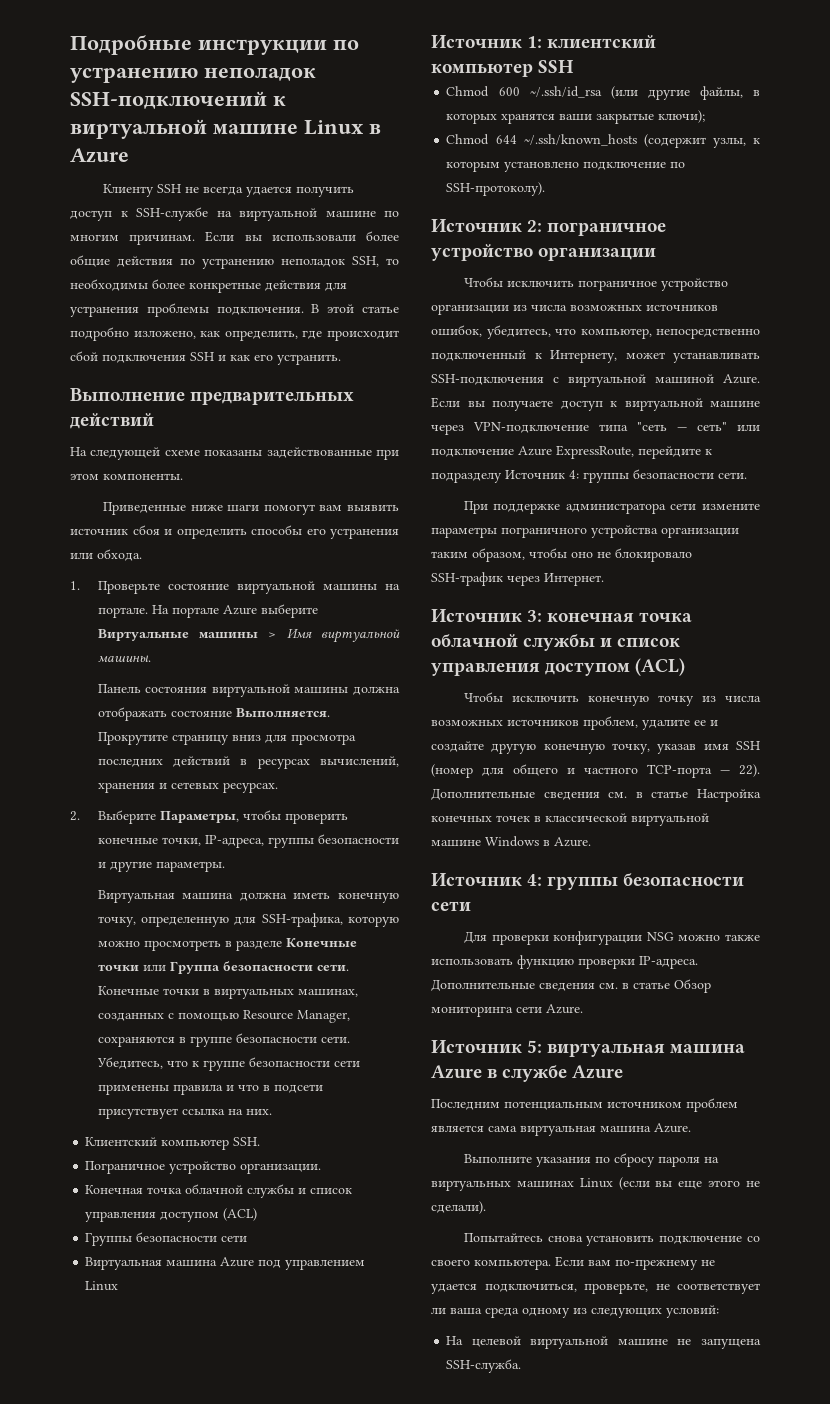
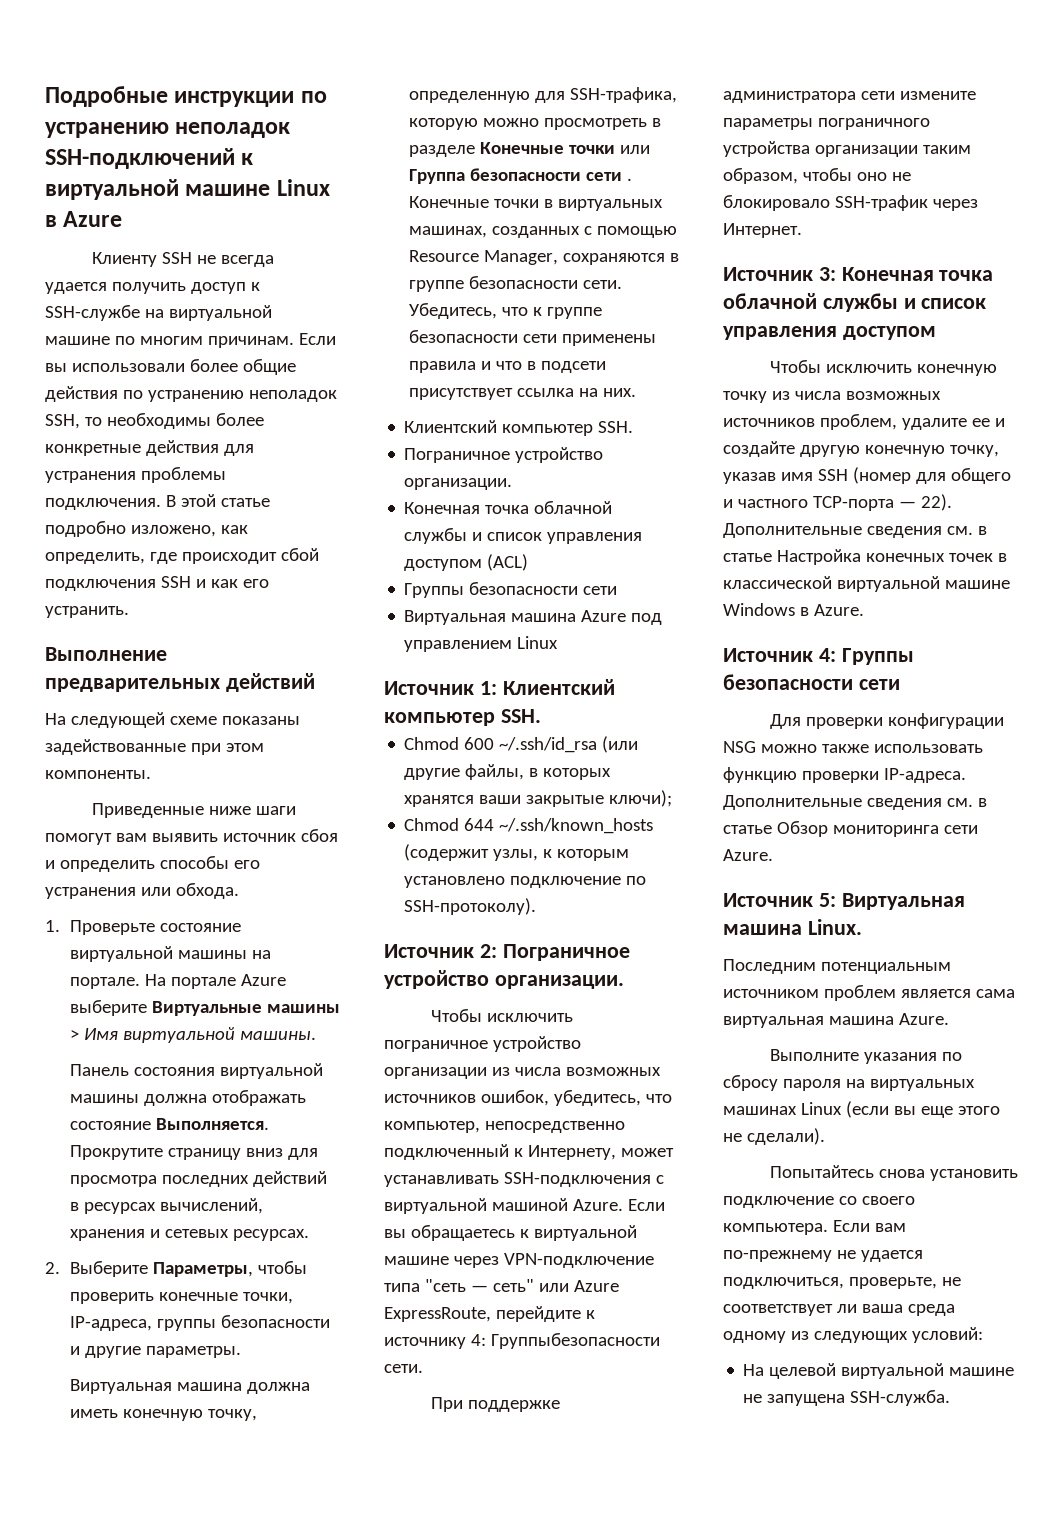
- Виртуальная машина должна иметь конечную точку, определенную для SSH-трафика, которую можно просмотреть в разделе Конечные точки или Группа безопасности сети.
+ Виртуальная машина должна иметь конечную точку, определенную для SSH-трафика, которую можно просмотреть в разделе Конечные точки или Группа безопасности сети .
- Источник 1: клиентский компьютер SSH
+ Источник 1: Клиентский компьютер SSH.
- Источник 2: пограничное устройство организации
+ Источник 2: Пограничное устройство организации.
- Если вы получаете доступ к виртуальной машине через VPN-подключение типа "сеть — сеть" или подключение Azure ExpressRoute, перейдите к подразделу Источник 4: группы безопасности сети.
+ Если вы обращаетесь к виртуальной машине через VPN-подключение типа "сеть — сеть" или Azure ExpressRoute, перейдите к источнику 4: Группыбезопасности сети.
- Источник 3: конечная точка облачной службы и список управления доступом (ACL)
+ Источник 3: Конечная точка облачной службы и список управления доступом
- Источник 4: группы безопасности сети
+ Источник 4: Группы безопасности сети
- Источник 5: виртуальная машина Azure в службе Azure
+ Источник 5: Виртуальная машина Linux.

